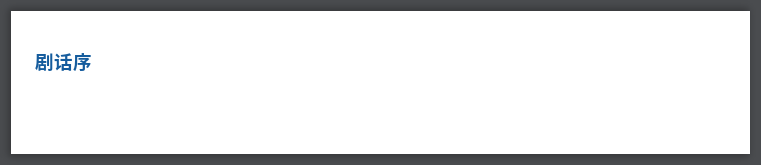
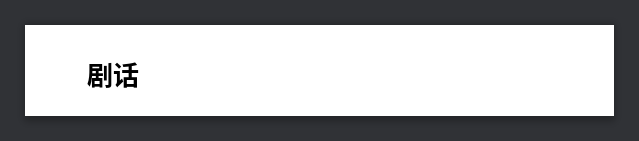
- 剧话序
+ 剧话

